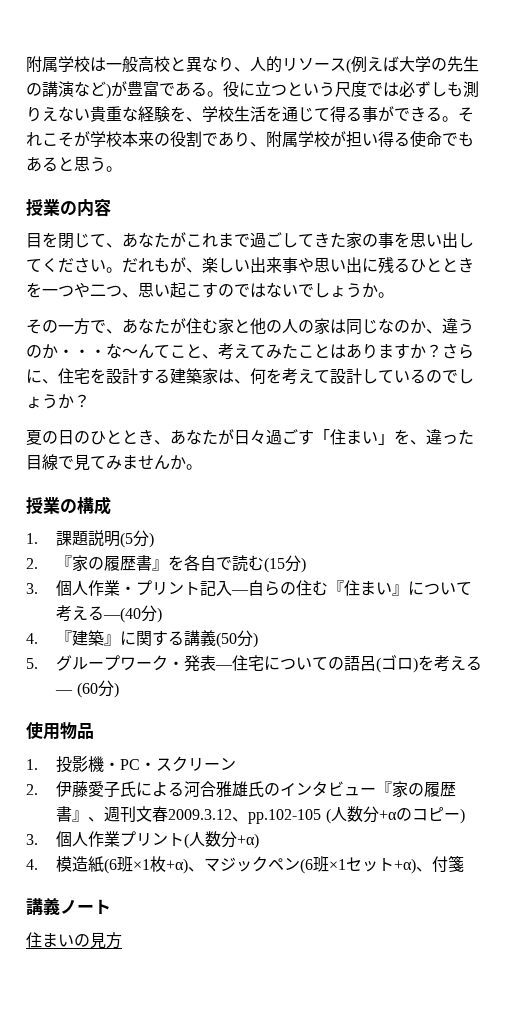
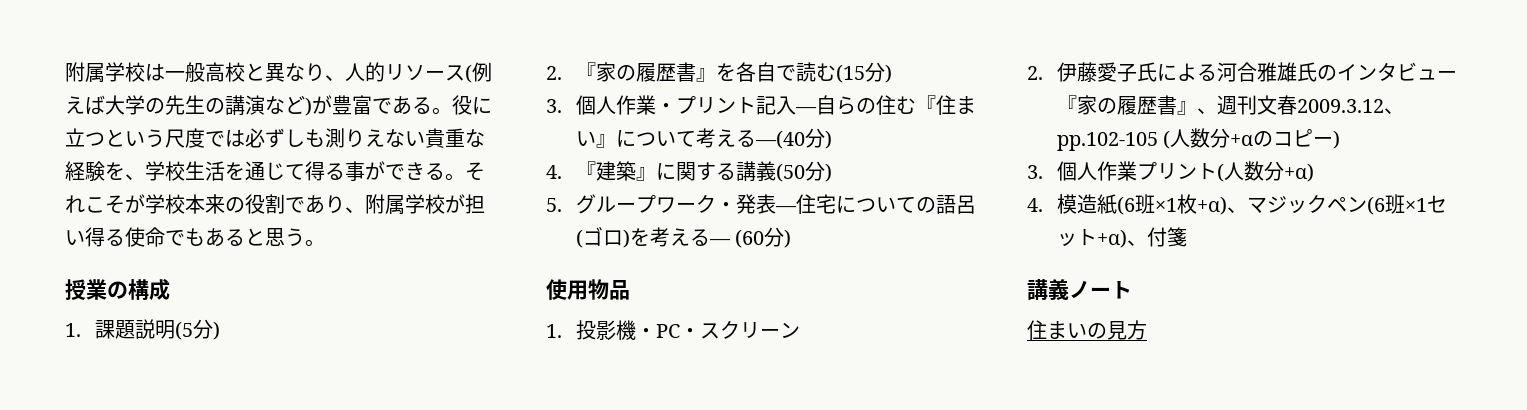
- 授業の内容
- 目を閉じて、あなたがこれまで過ごしてきた家の事を思い出してください。だれもが、楽しい出来事や思い出に残るひとときを一つや二つ、思い起こすのではないでしょうか。
- その一方で、あなたが住む家と他の人の家は同じなのか、違うのか・・・な〜んてこと、考えてみたことはありますか？さらに、住宅を設計する建築家は、何を考えて設計しているのでしょうか？
- 夏の日のひととき、あなたが日々過ごす「住まい」を、違った目線で見てみませんか。

